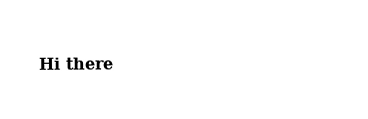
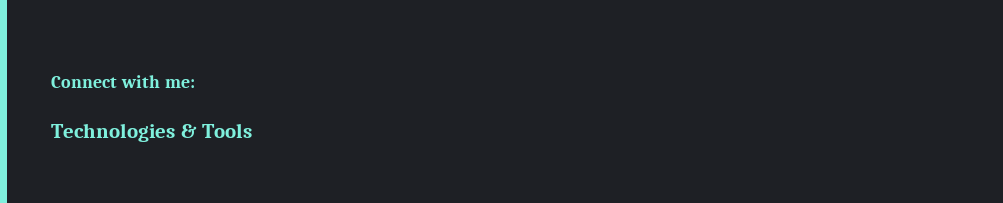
- Hi there
+ Connect with me:
+ Technologies & Tools

